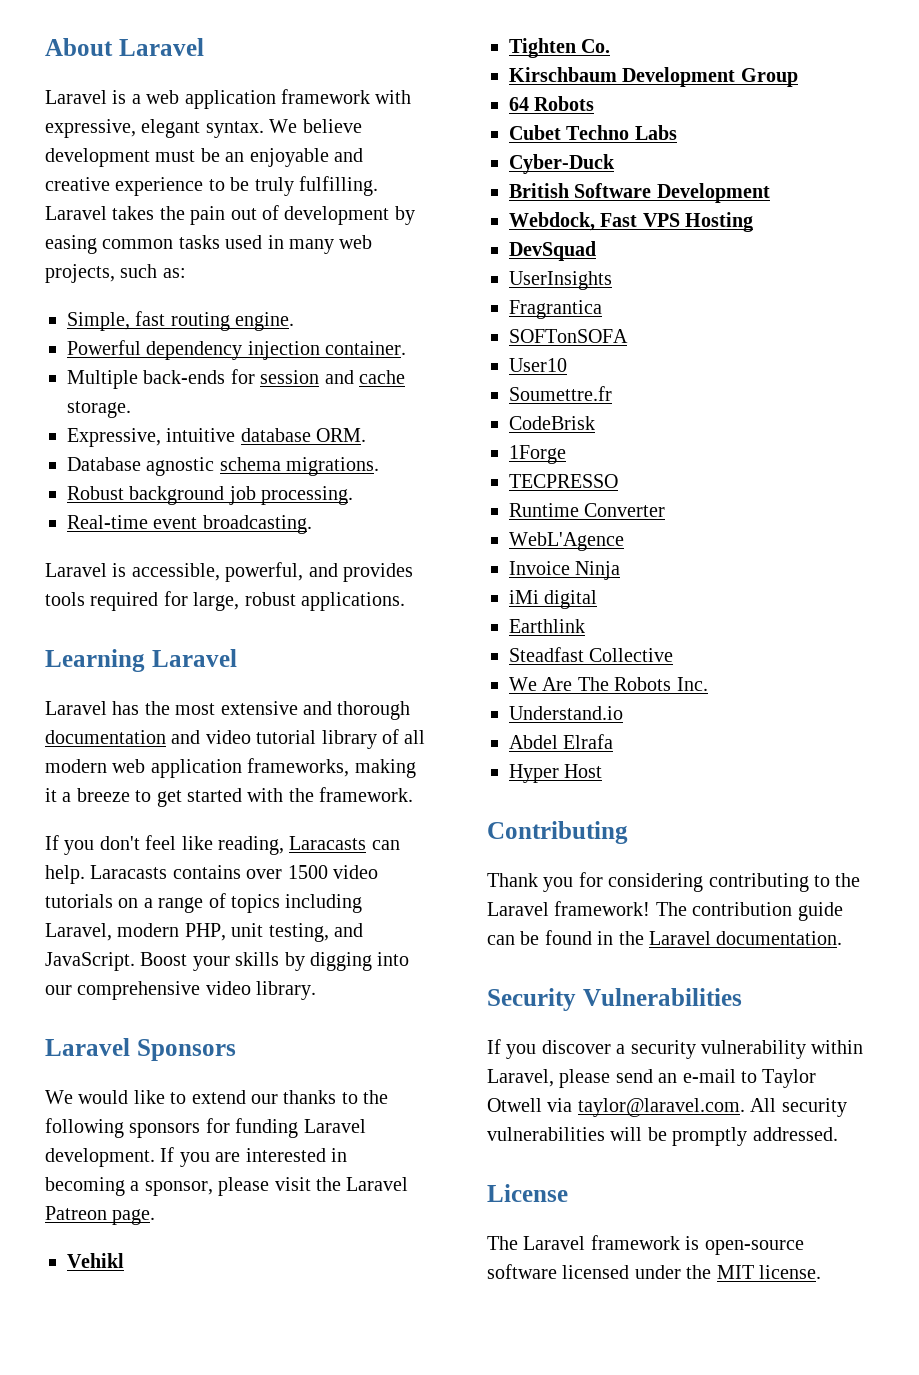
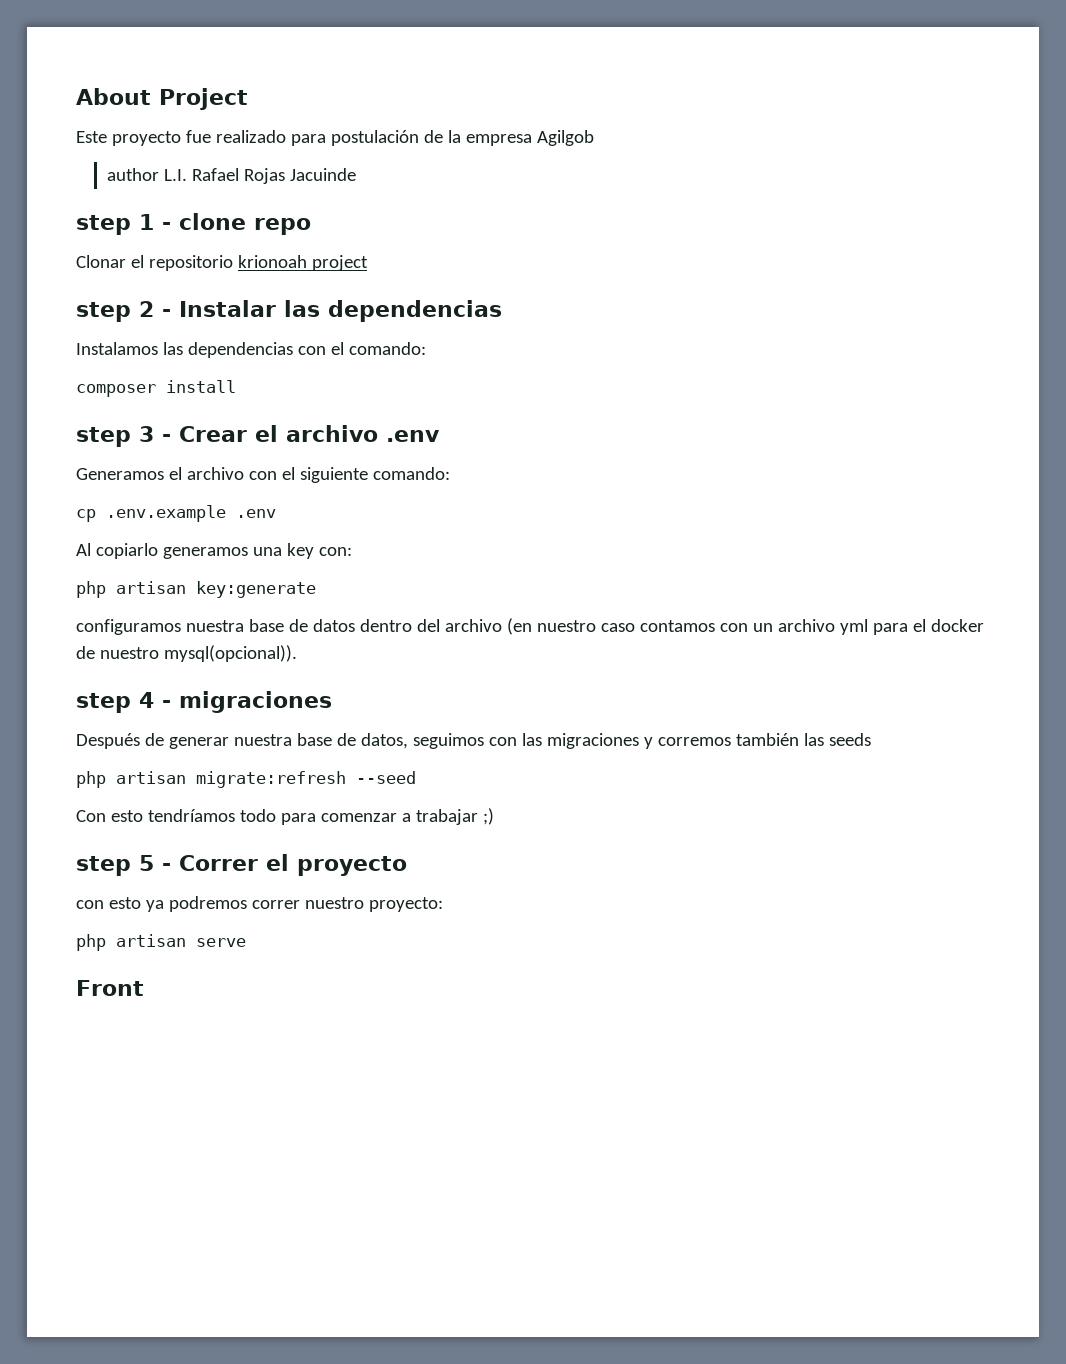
- About Laravel
- Laravel is a web application framework with expressive, elegant syntax. We believe development must be an enjoyable and creative experience to be truly fulfilling. Laravel takes the pain out of development by easing common tasks used in many web projects, such as:
- Simple, fast routing engine.
- Powerful dependency injection container.
- Multiple back-ends for session and cache storage.
- Expressive, intuitive database ORM.
- Database agnostic schema migrations.
- Robust background job processing.
- Real-time event broadcasting.
- Laravel is accessible, powerful, and provides tools required for large, robust applications.
- Learning Laravel
- Laravel has the most extensive and thorough documentation and video tutorial library of all modern web application frameworks, making it a breeze to get started with the framework.
- If you don't feel like reading, Laracasts can help. Laracasts contains over 1500 video tutorials on a range of topics including Laravel, modern PHP, unit testing, and JavaScript. Boost your skills by digging into our comprehensive video library.
- Laravel Sponsors
- We would like to extend our thanks to the following sponsors for funding Laravel development. If you are interested in becoming a sponsor, please visit the Laravel Patreon page.
- Vehikl
- Tighten Co.
- Kirschbaum Development Group
- 64 Robots
- Cubet Techno Labs
- Cyber-Duck
- British Software Development
- Webdock, Fast VPS Hosting
- DevSquad
- UserInsights
- Fragrantica
- SOFTonSOFA
- User10
- Soumettre.fr
- CodeBrisk
- 1Forge
- TECPRESSO
- Runtime Converter
- WebL'Agence
- Invoice Ninja
- iMi digital
- Earthlink
- Steadfast Collective
- We Are The Robots Inc.
- Understand.io
- Abdel Elrafa
- Hyper Host
- Contributing
- Thank you for considering contributing to the Laravel framework! The contribution guide can be found in the Laravel documentation.
- Security Vulnerabilities
- If you discover a security vulnerability within Laravel, please send an e-mail to Taylor Otwell via taylor@laravel.com. All security vulnerabilities will be promptly addressed.
- License
- The Laravel framework is open-source software licensed under the MIT license.
+ About Project
+ Este proyecto fue realizado para postulación de la empresa Agilgob
+ author L.I. Rafael Rojas Jacuinde
+ step 1 - clone repo
+ Clonar el repositorio krionoah project
+ step 2 - Instalar las dependencias
+ Instalamos las dependencias con el comando:
+ composer install
+ step 3 - Crear el archivo .env
+ Generamos el archivo con el siguiente comando:
+ cp .env.example .env
+ Al copiarlo generamos una key con:
+ php artisan key:generate
+ configuramos nuestra base de datos dentro del archivo (en nuestro caso contamos con un archivo yml para el docker de nuestro mysql(opcional)).
+ step 4 - migraciones
+ Después de generar nuestra base de datos, seguimos con las migraciones y corremos también las seeds
+ php artisan migrate:refresh --seed
+ Con esto tendríamos todo para comenzar a trabajar ;)
+ step 5 - Correr el proyecto
+ con esto ya podremos correr nuestro proyecto:
+ php artisan serve
+ Front

